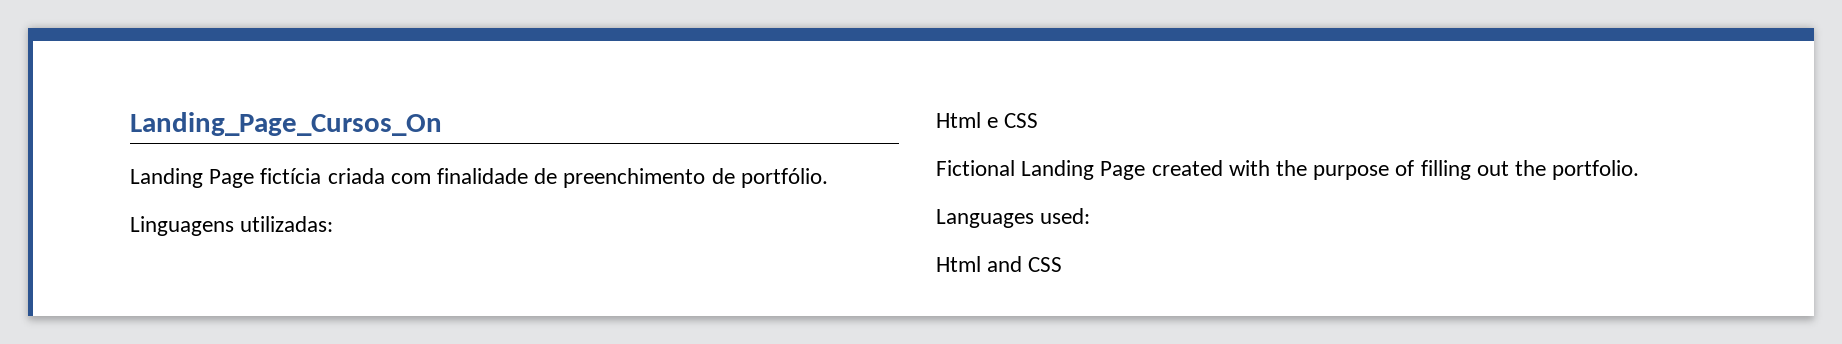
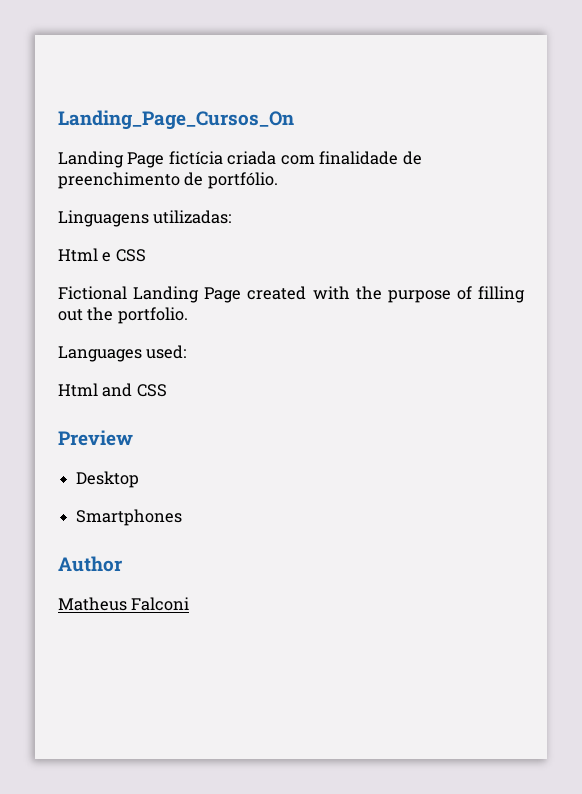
+ Preview
+ Desktop
+ Smartphones
+ Author
+ Matheus Falconi

